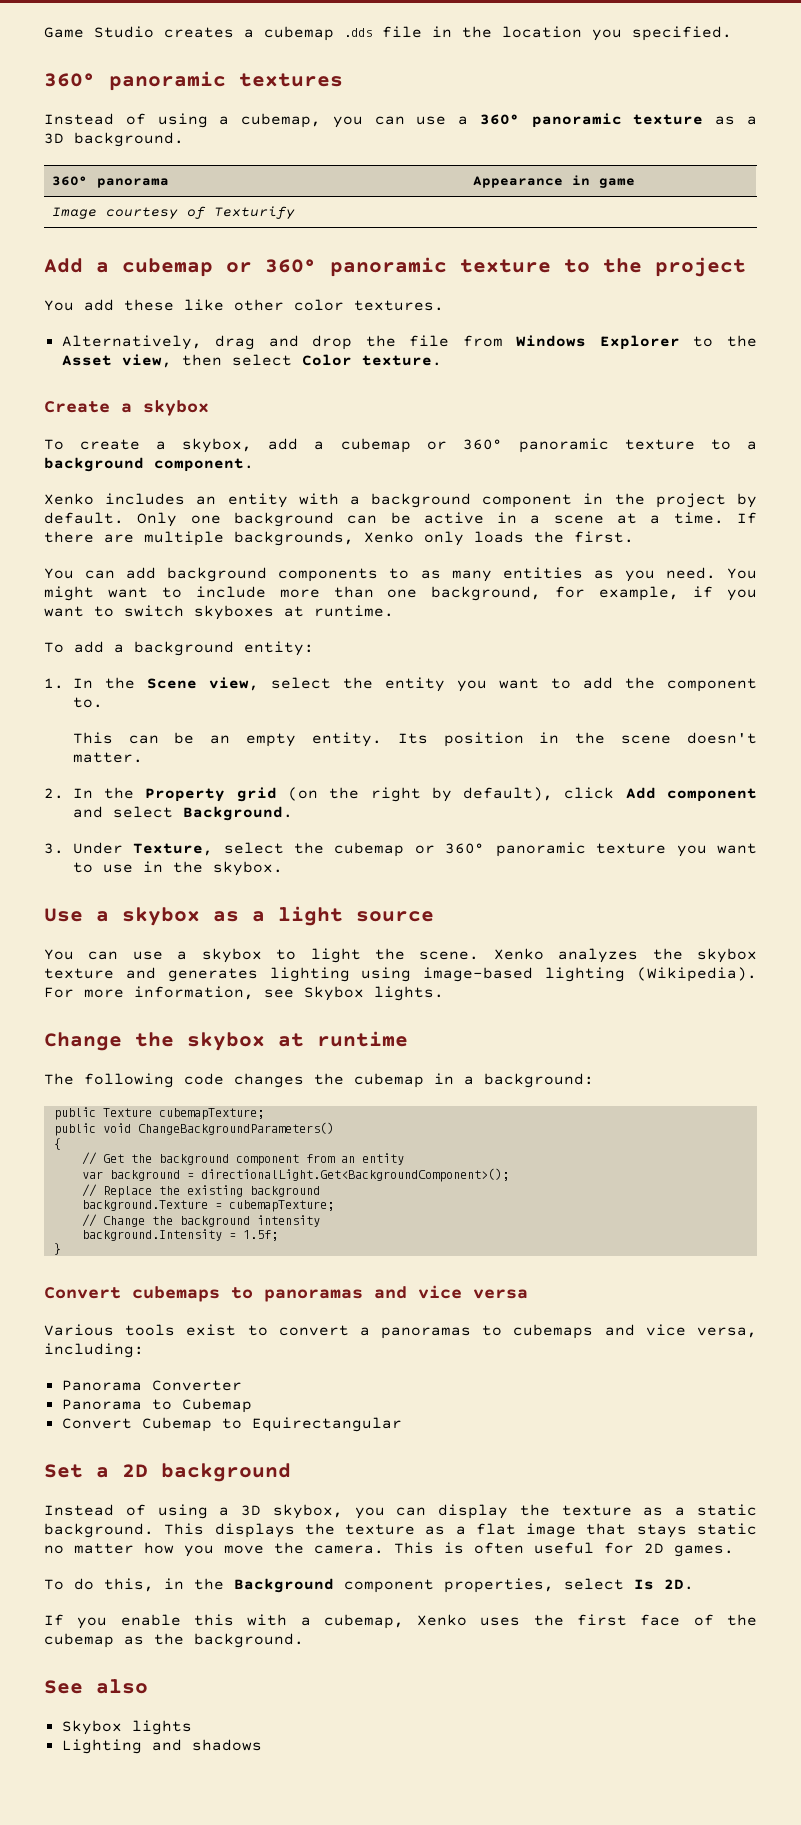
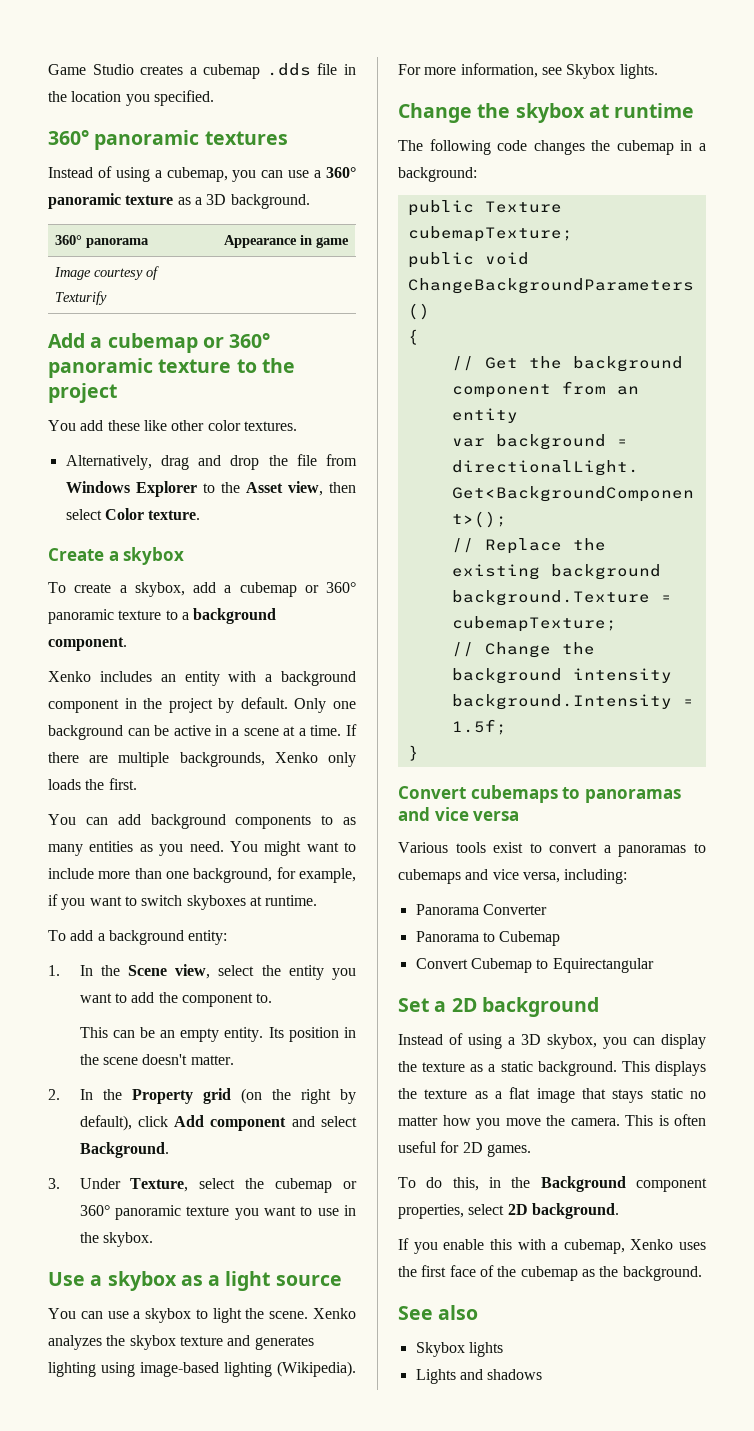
- To do this, in the Background component properties, select Is 2D.
+ To do this, in the Background component properties, select 2D background.
- Lighting and shadows
+ Lights and shadows

